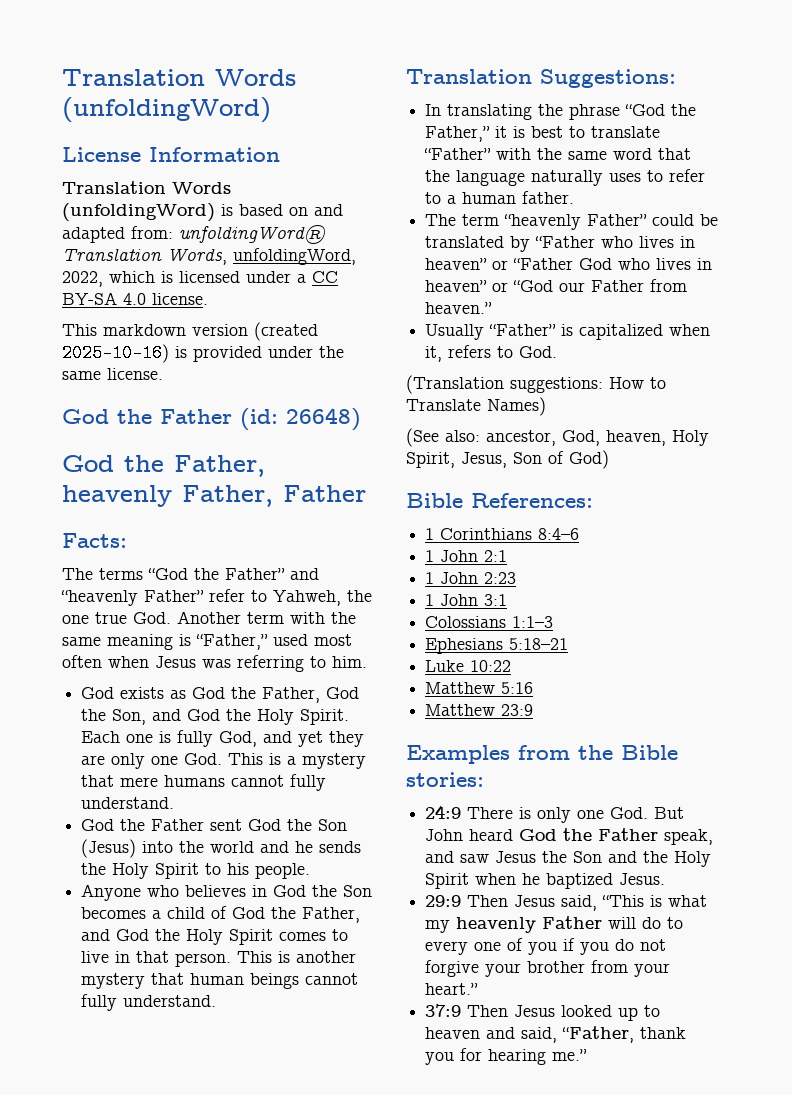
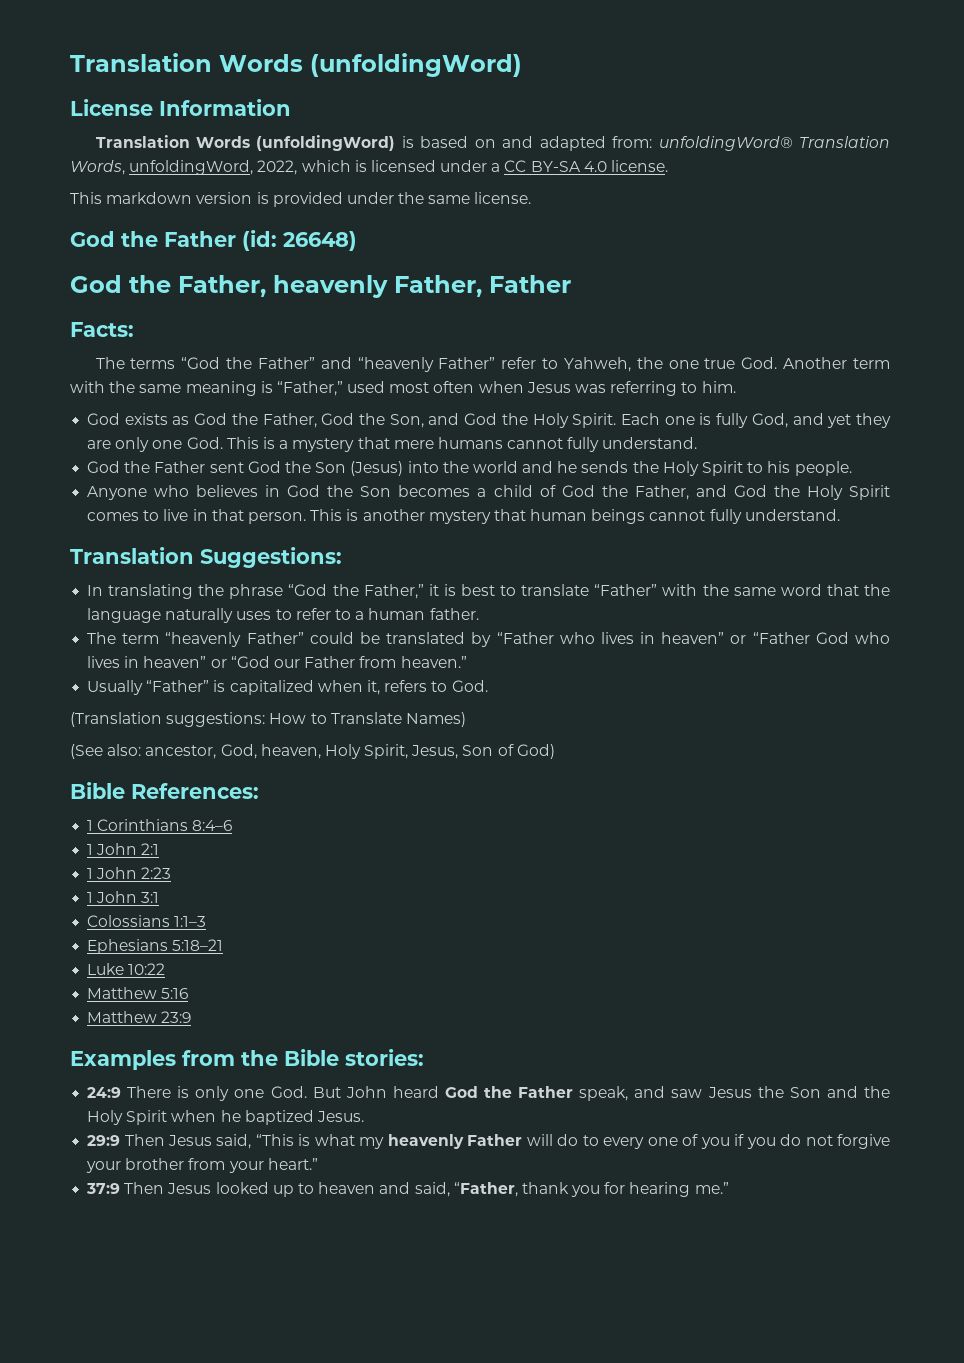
- This markdown version (created 2025-10-16) is provided under the same license.
+ This markdown version is provided under the same license.

